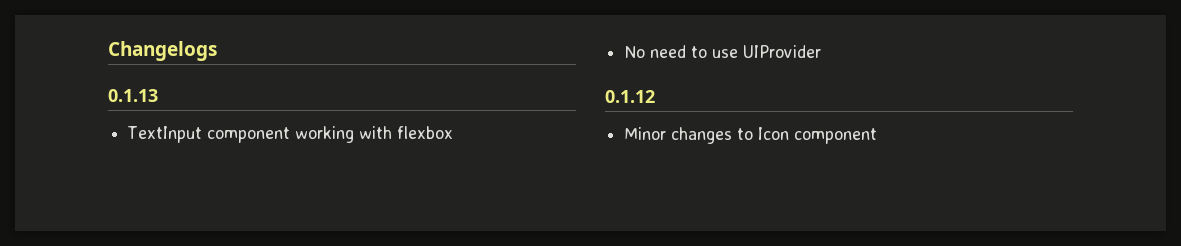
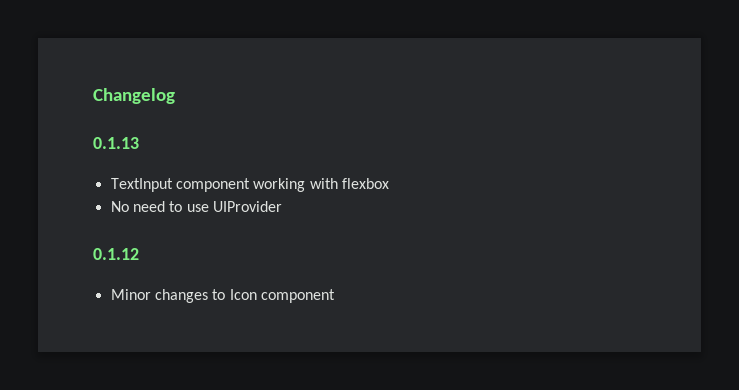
- Changelogs
+ Changelog

